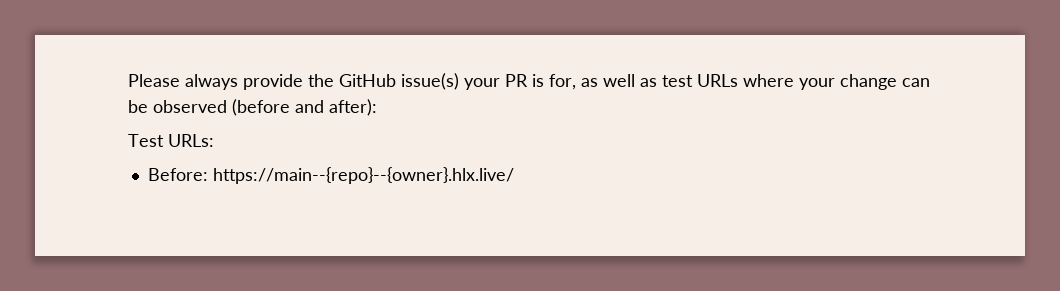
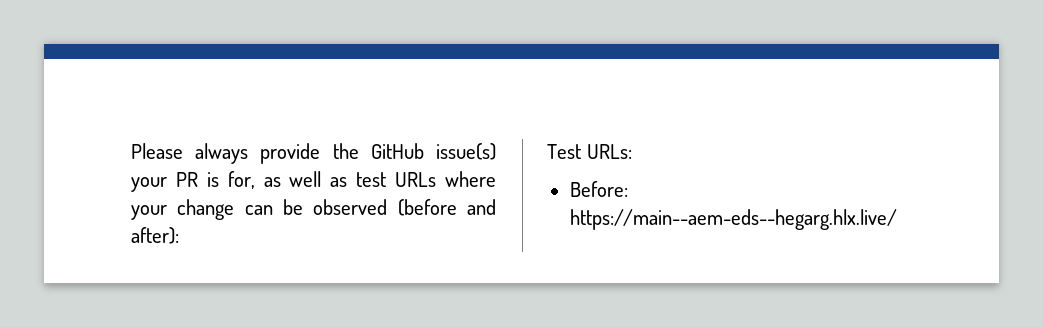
- Before: https://main--{repo}--{owner}.hlx.live/
+ Before: https://main--aem-eds--hegarg.hlx.live/

